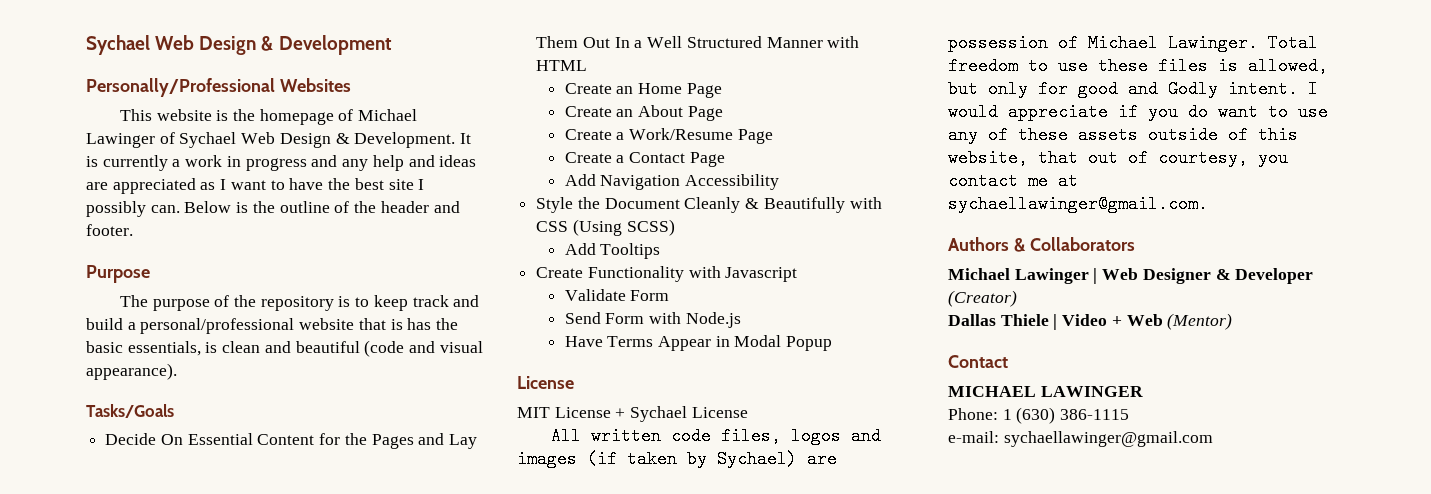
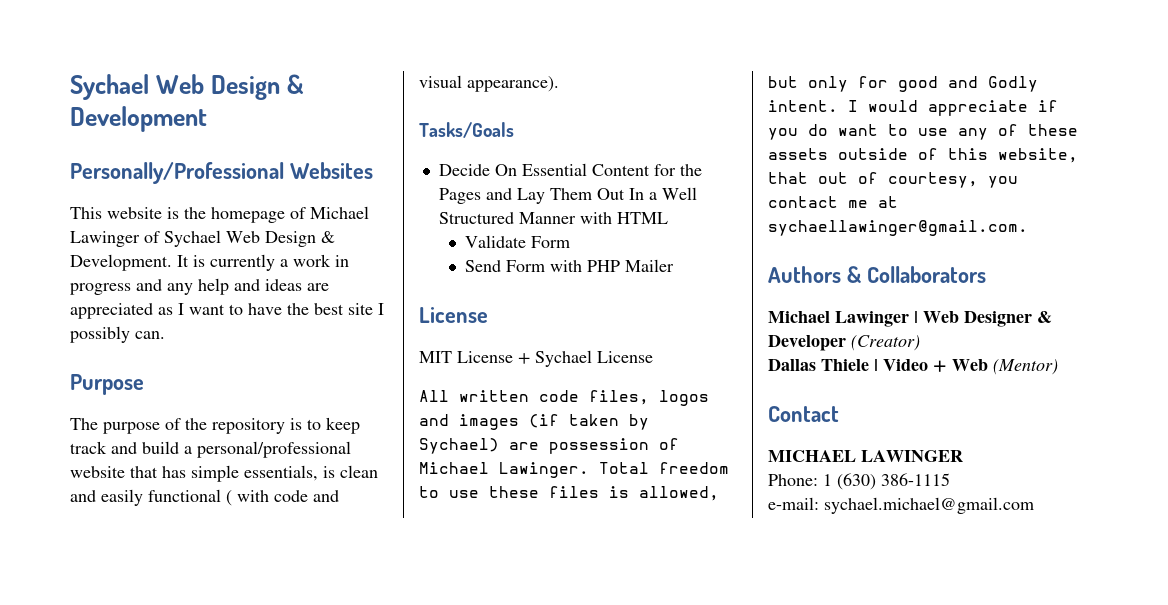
- Below is the outline of the header and footer.
- The purpose of the repository is to keep track and build a personal/professional website that is has the basic essentials, is clean and beautiful (code and visual appearance).
+ The purpose of the repository is to keep track and build a personal/professional website that has simple essentials, is clean and easily functional ( with code and visual appearance).
- Create an Home Page
- Create an About Page
- Create a Work/Resume Page
- Create a Contact Page
- Add Navigation Accessibility
- Style the Document Cleanly & Beautifully with CSS (Using SCSS)
- Add Tooltips
- Create Functionality with Javascript
- Send Form with Node.js
- Have Terms Appear in Modal Popup
+ Send Form with PHP Mailer
- e-mail: sychaellawinger@gmail.com
+ e-mail: sychael.michael@gmail.com

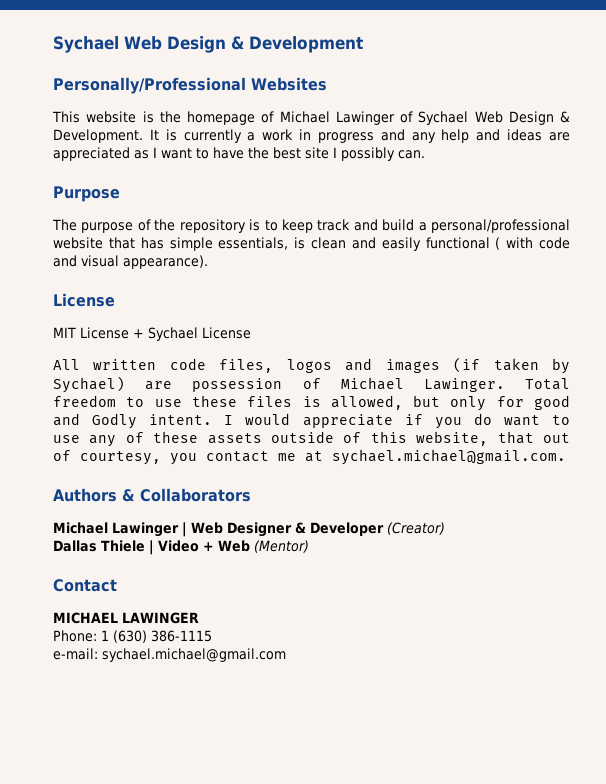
- Tasks/Goals
- Decide On Essential Content for the Pages and Lay Them Out In a Well Structured Manner with HTML
- Validate Form
- Send Form with PHP Mailer
- I would appreciate if you do want to use any of these assets outside of this website, that out of courtesy, you contact me at sychaellawinger@gmail.com.
+ I would appreciate if you do want to use any of these assets outside of this website, that out of courtesy, you contact me at sychael.michael@gmail.com.

